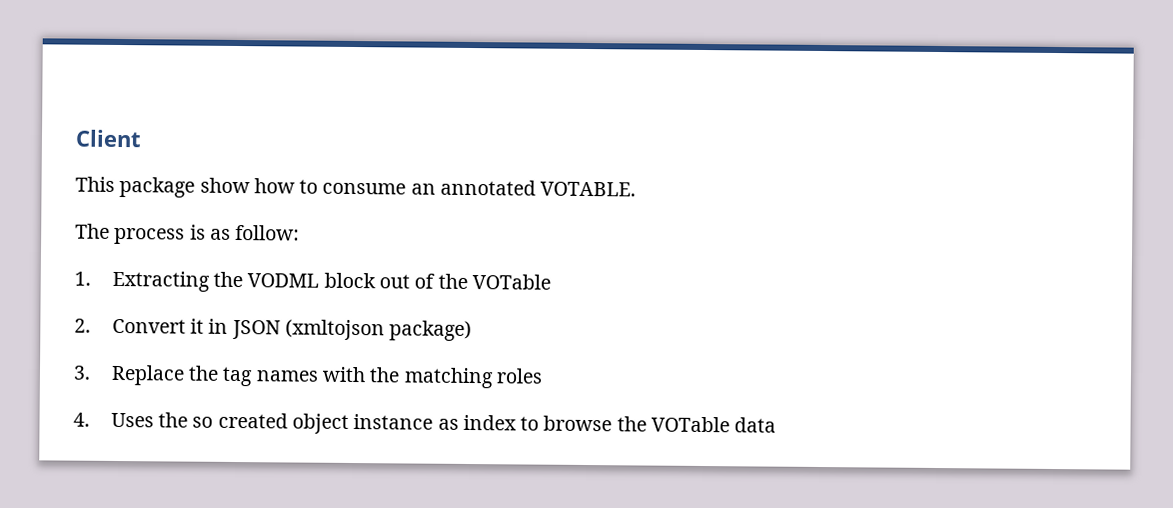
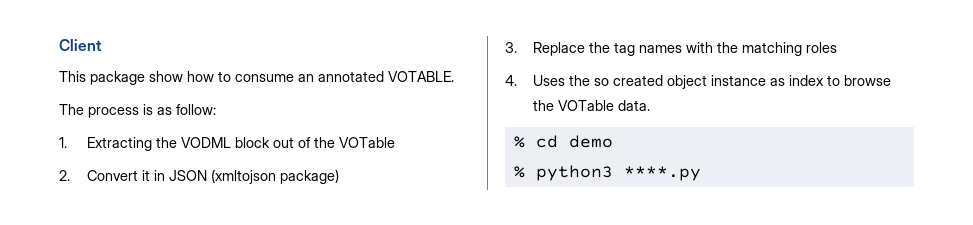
- 4. Uses the so created object instance as index to browse the VOTable data
+ 4. Uses the so created object instance as index to browse the VOTable data.
+ % cd demo
+ % python3 ****.py

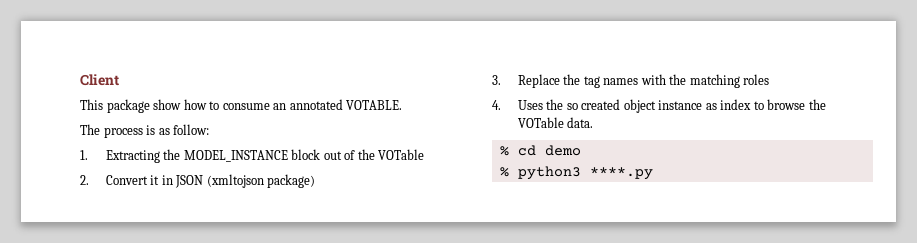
- 1. Extracting the VODML block out of the VOTable
+ 1. Extracting the MODEL_INSTANCE block out of the VOTable

